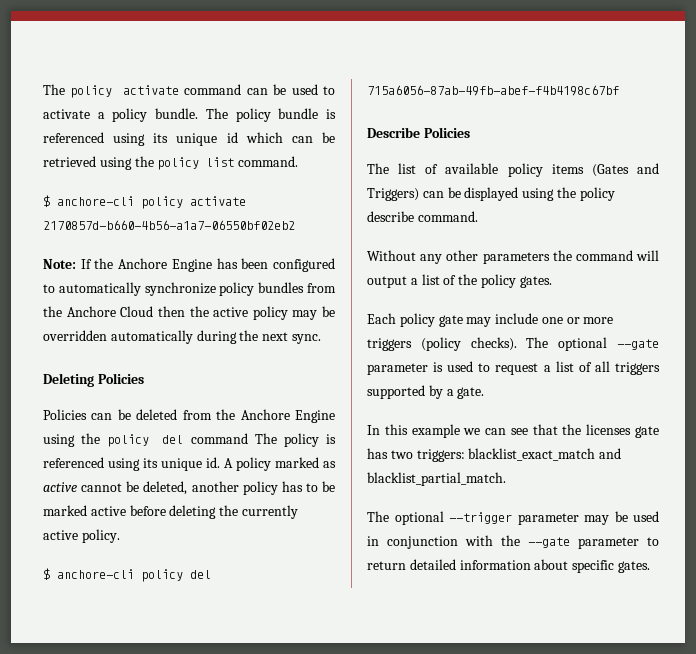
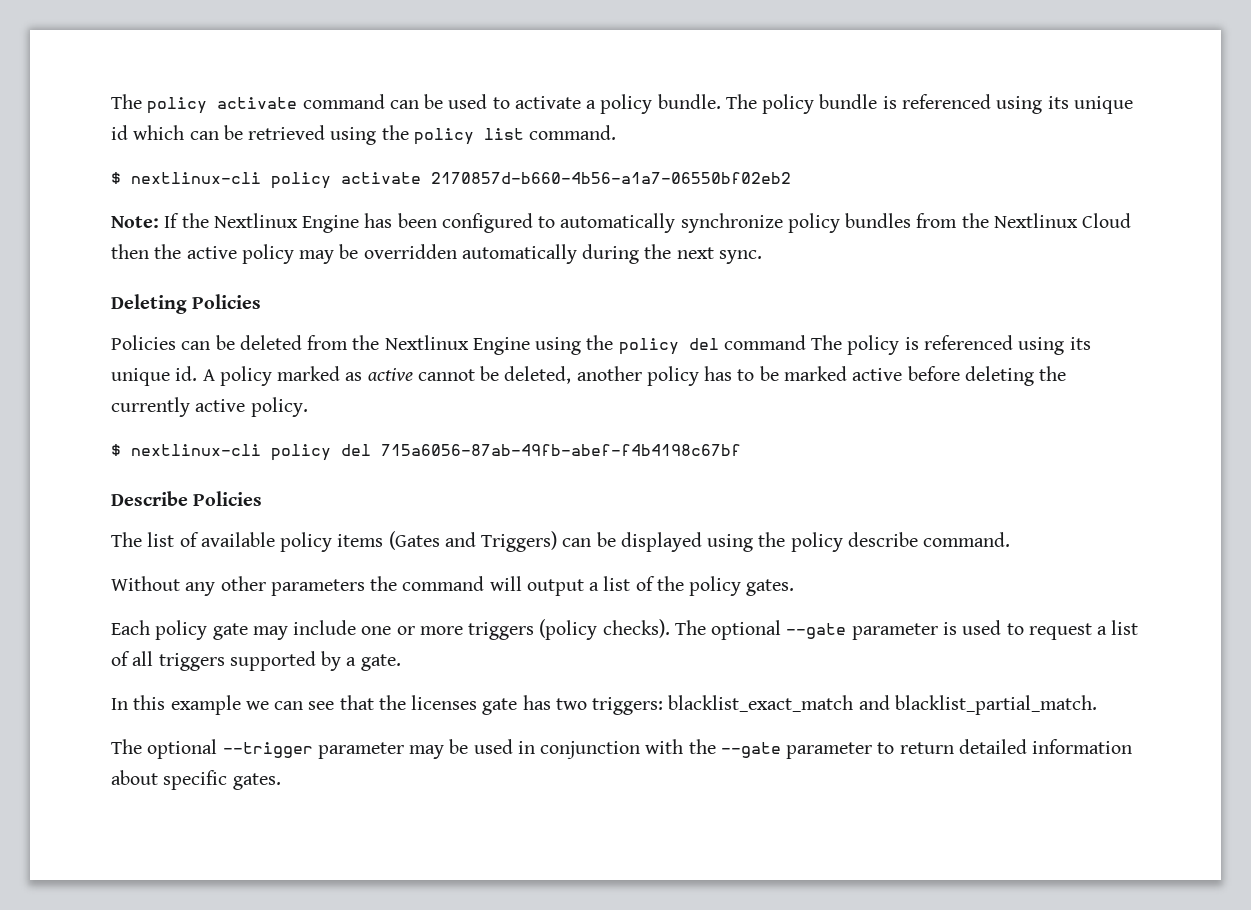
- $ anchore-cli policy activate 2170857d-b660-4b56-a1a7-06550bf02eb2
+ $ nextlinux-cli policy activate 2170857d-b660-4b56-a1a7-06550bf02eb2
- Note: If the Anchore Engine has been configured to automatically synchronize policy bundles from the Anchore Cloud then the active policy may be overridden automatically during the next sync.
+ Note: If the Nextlinux Engine has been configured to automatically synchronize policy bundles from the Nextlinux Cloud then the active policy may be overridden automatically during the next sync.
- Policies can be deleted from the Anchore Engine using the policy del command The policy is referenced using its unique id.
+ Policies can be deleted from the Nextlinux Engine using the policy del command The policy is referenced using its unique id.
- $ anchore-cli policy del 715a6056-87ab-49fb-abef-f4b4198c67bf
+ $ nextlinux-cli policy del 715a6056-87ab-49fb-abef-f4b4198c67bf

